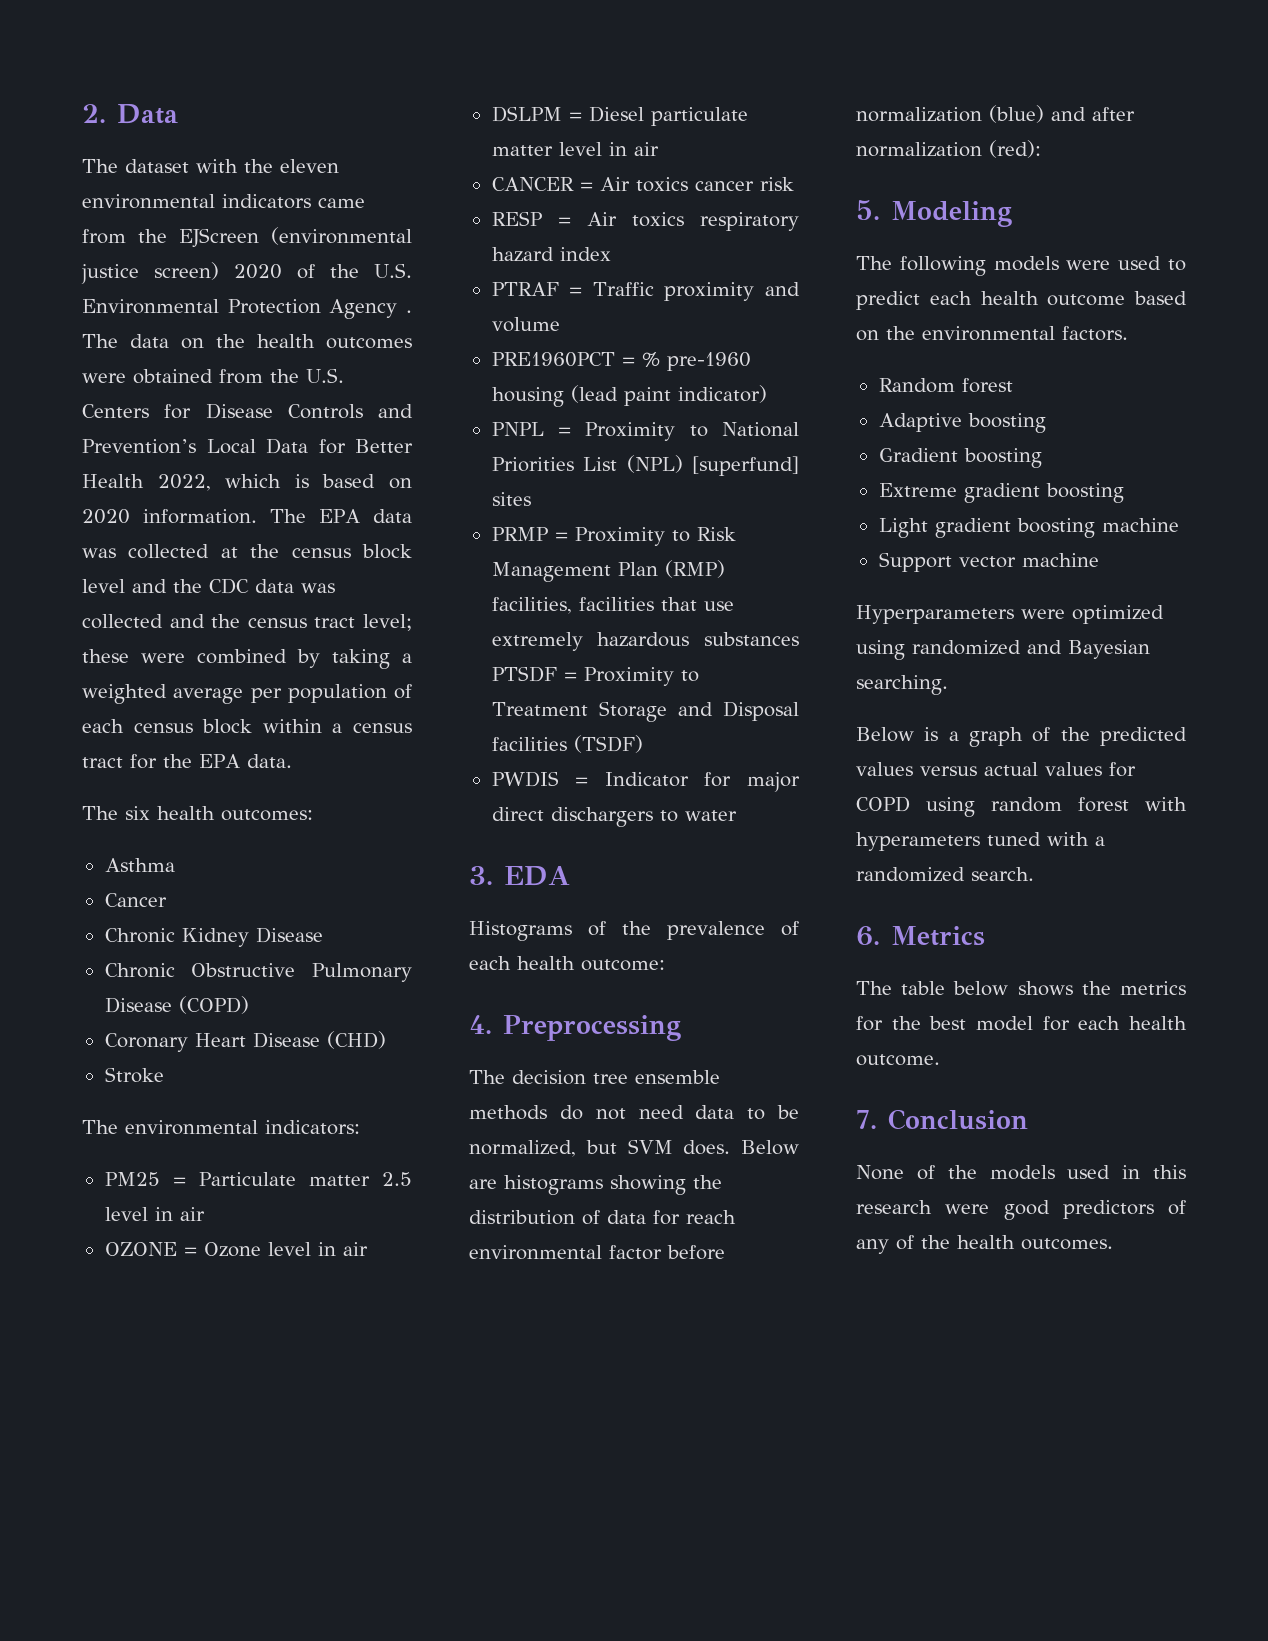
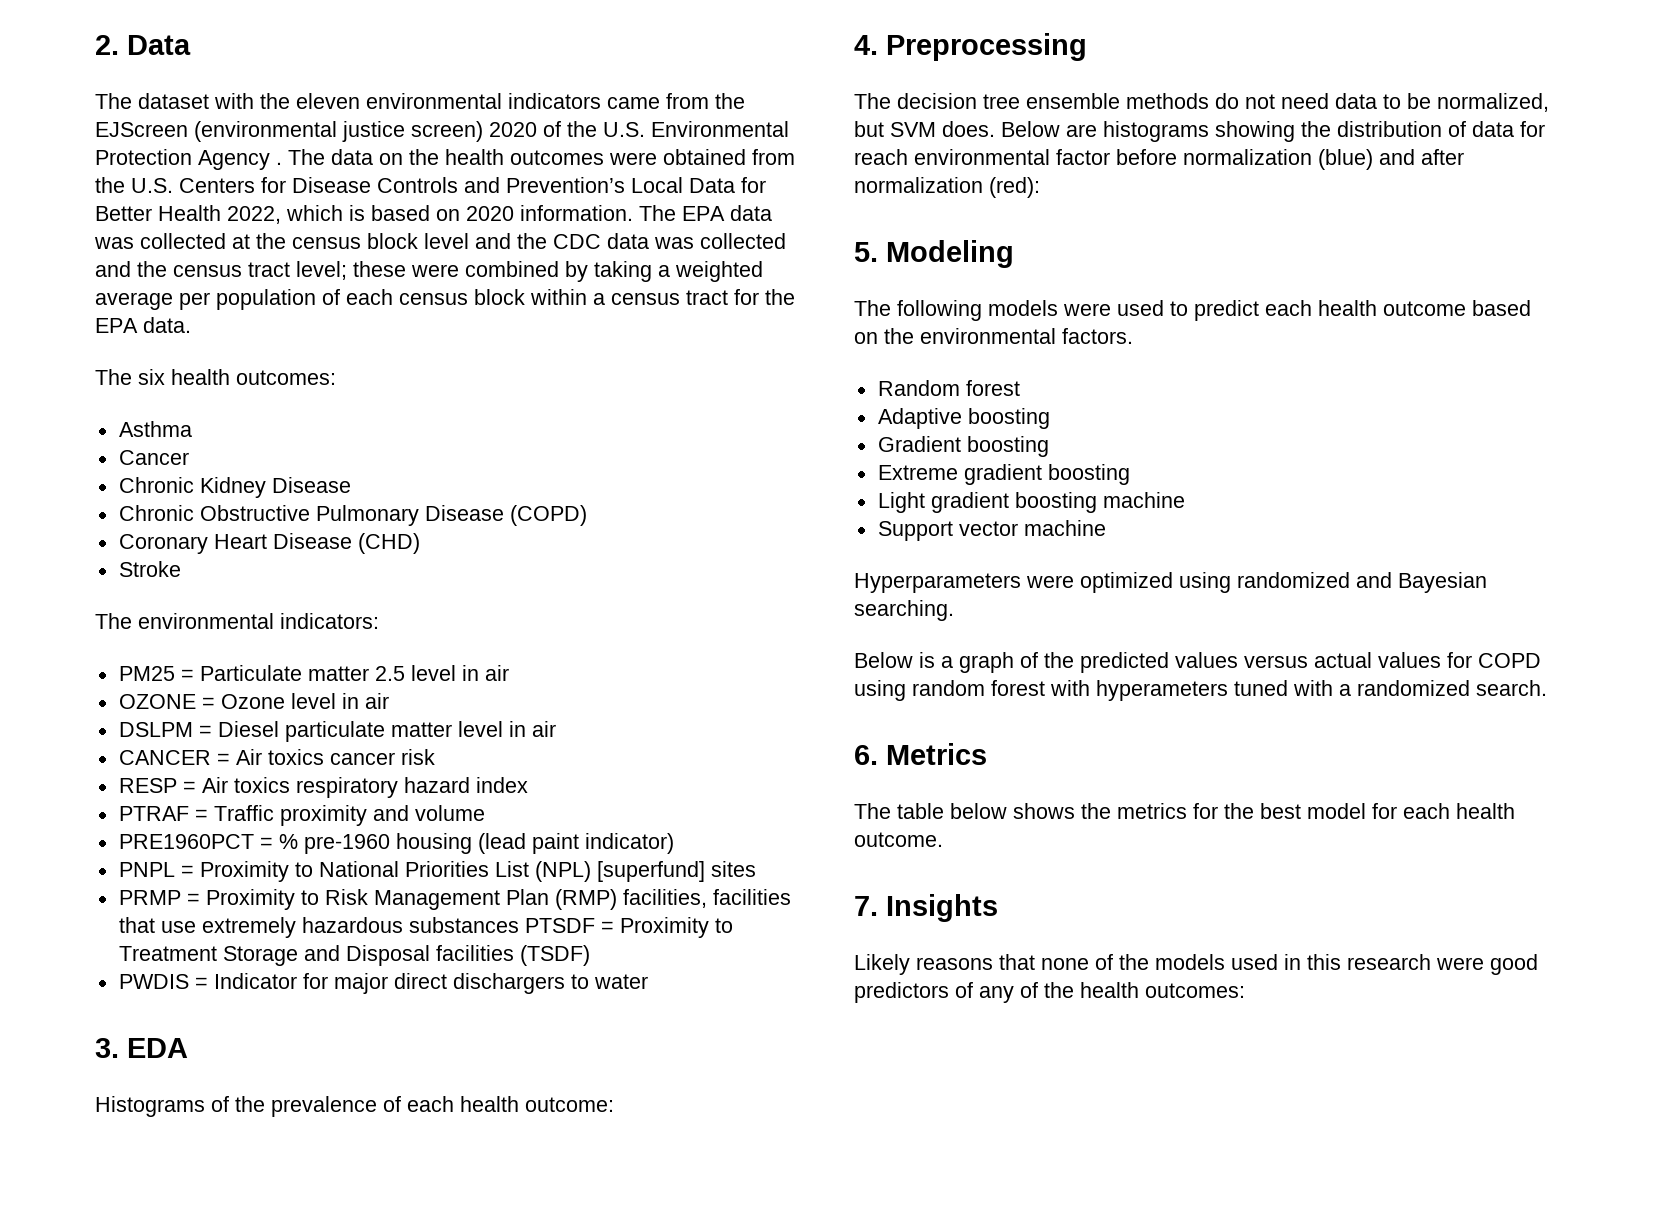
- 7. Conclusion
- None of the models used in this research were good predictors of any of the health outcomes.
+ 7. Insights
+ Likely reasons that none of the models used in this research were good predictors of any of the health outcomes:

